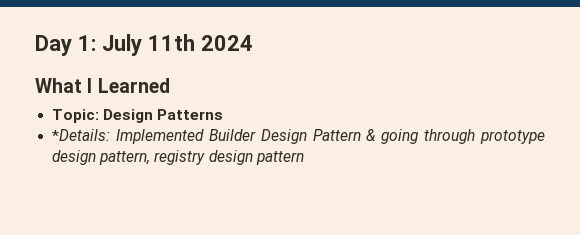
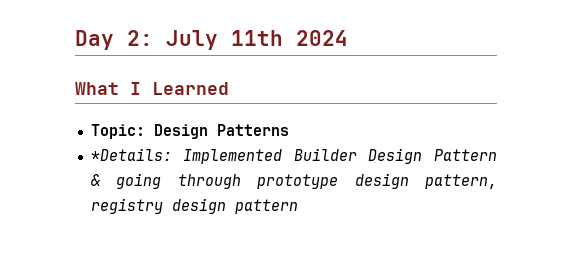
- Day 1: July 11th 2024
+ Day 2: July 11th 2024

